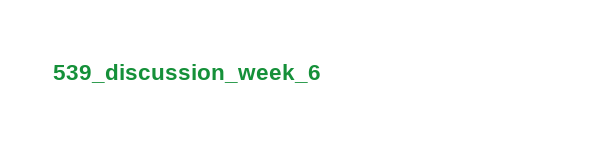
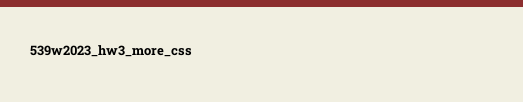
- 539_discussion_week_6
+ 539w2023_hw3_more_css

